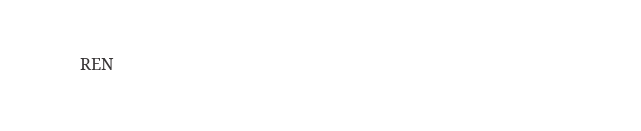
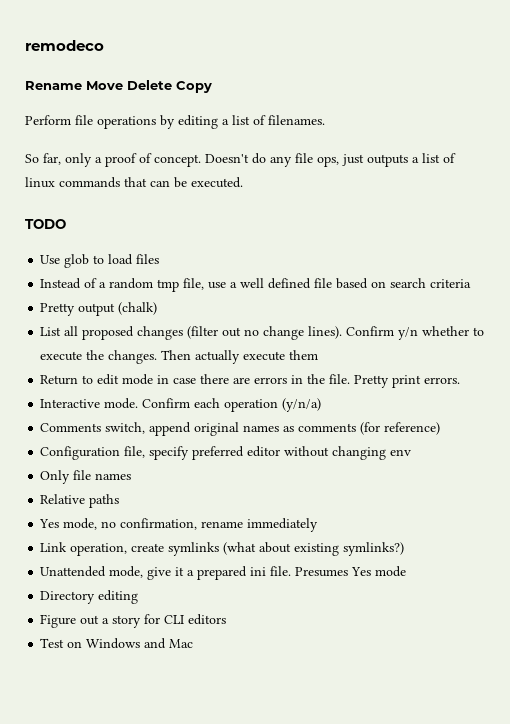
- REN
+ remodeco
+ Rename Move Delete Copy
+ Perform file operations by editing a list of filenames.
+ So far, only a proof of concept. Doesn't do any file ops, just outputs a list of linux commands that can be executed.
+ TODO
+ Use glob to load files
+ Instead of a random tmp file, use a well defined file based on search criteria
+ Pretty output (chalk)
+ List all proposed changes (filter out no change lines). Confirm y/n whether to execute the changes. Then actually execute them
+ Return to edit mode in case there are errors in the file. Pretty print errors.
+ Interactive mode. Confirm each operation (y/n/a)
+ Comments switch, append original names as comments (for reference)
+ Configuration file, specify preferred editor without changing env
+ Only file names
+ Relative paths
+ Yes mode, no confirmation, rename immediately
+ Link operation, create symlinks (what about existing symlinks?)
+ Unattended mode, give it a prepared ini file. Presumes Yes mode
+ Directory editing
+ Figure out a story for CLI editors
+ Test on Windows and Mac

